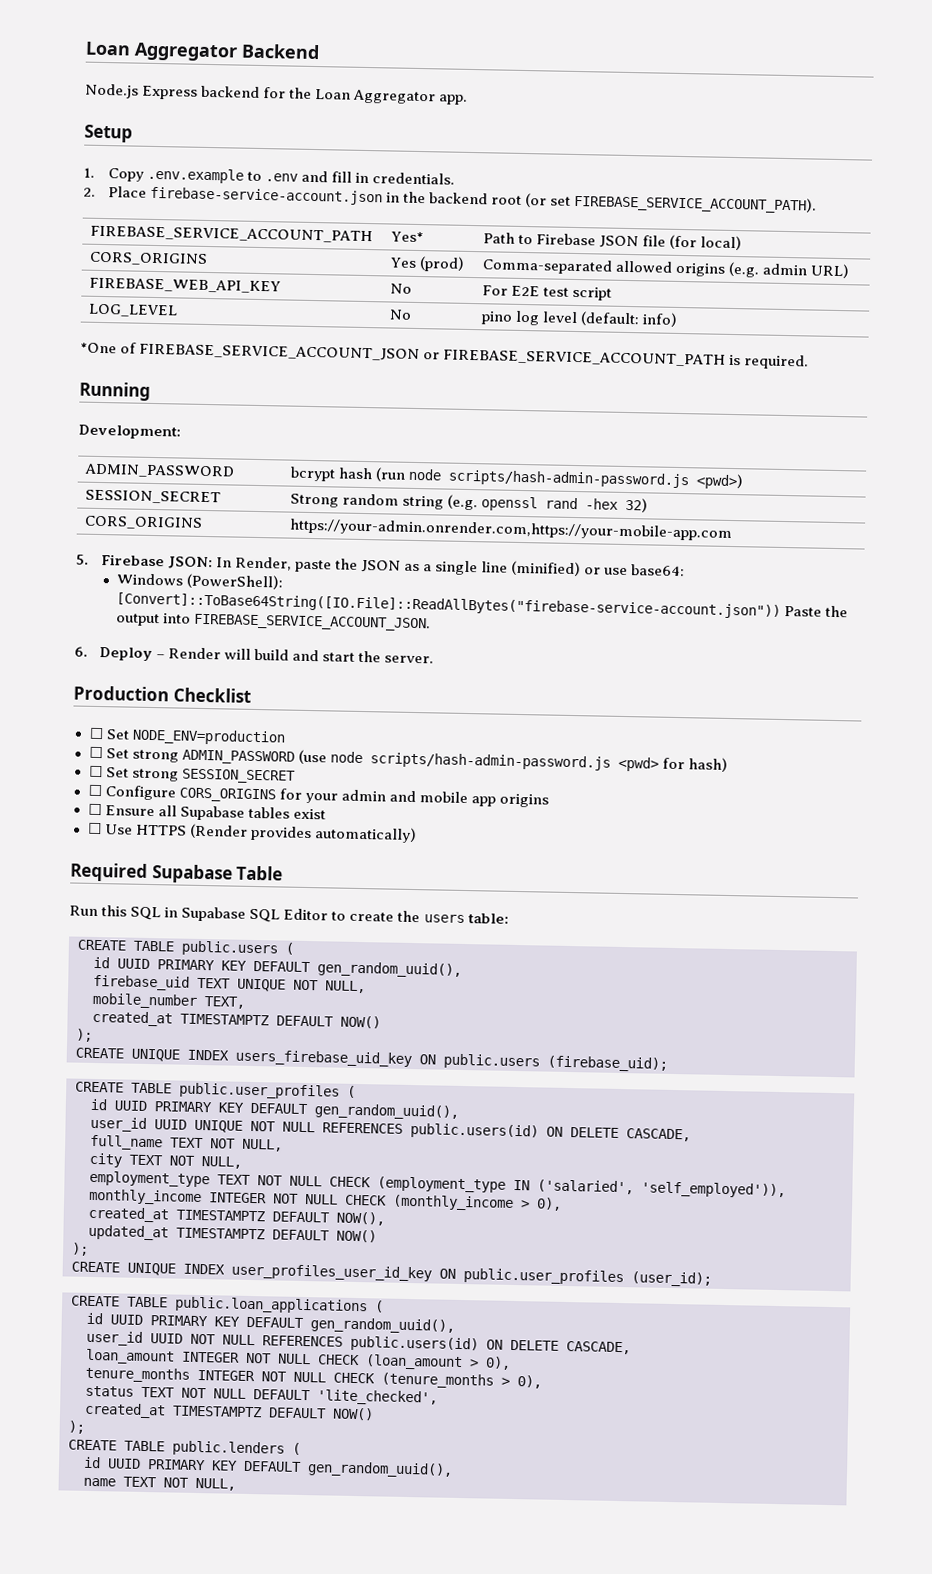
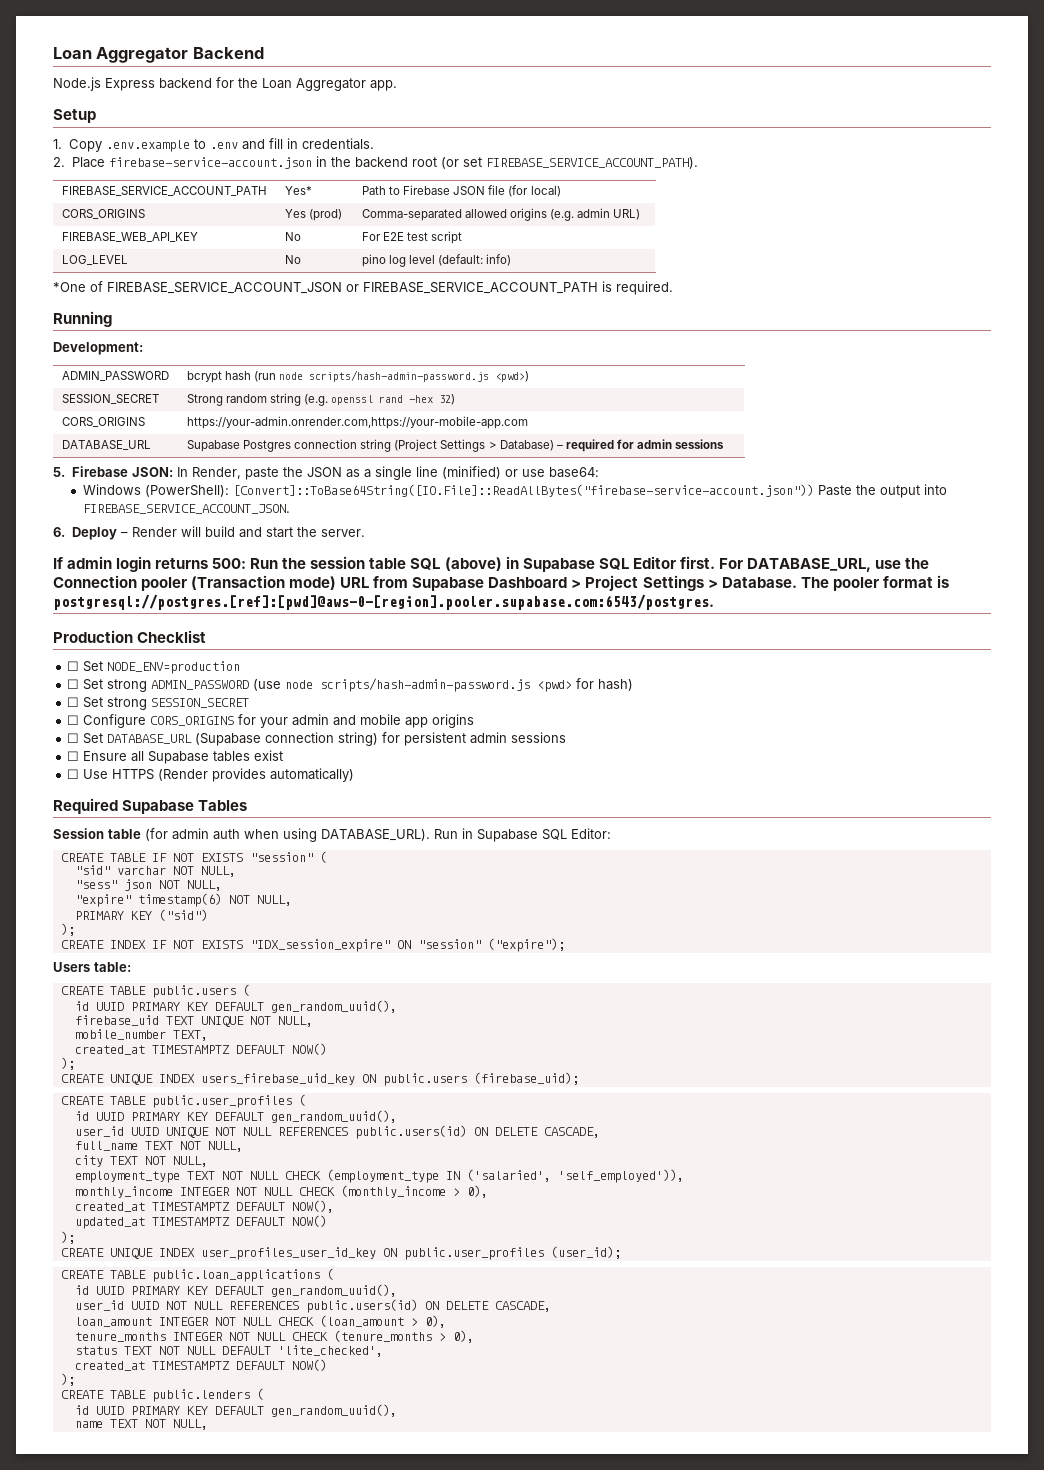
+ DATABASE_URL | Supabase Postgres connection string (Project Settings > Database) – required for admin sessions
+ If admin login returns 500: Run the session table SQL (above) in Supabase SQL Editor first. For DATABASE_URL, use the Connection pooler (Transaction mode) URL from Supabase Dashboard > Project Settings > Database. The pooler format is postgresql://postgres.[ref]:[pwd]@aws-0-[region].pooler.supabase.com:6543/postgres.
+ ☐ Set DATABASE_URL (Supabase connection string) for persistent admin sessions
- Required Supabase Table
- Run this SQL in Supabase SQL Editor to create the users table:
+ Required Supabase Tables
+ Session table (for admin auth when using DATABASE_URL). Run in Supabase SQL Editor:
+ CREATE TABLE IF NOT EXISTS "session" (
+ "sid" varchar NOT NULL,
+ "sess" json NOT NULL,
+ "expire" timestamp(6) NOT NULL,
+ PRIMARY KEY ("sid")
+ );
+ CREATE INDEX IF NOT EXISTS "IDX_session_expire" ON "session" ("expire");
+ Users table:

